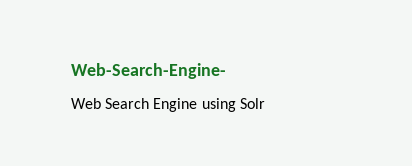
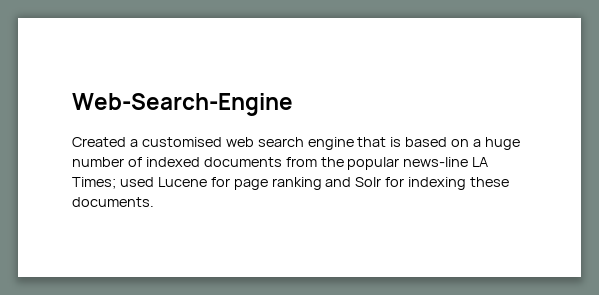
- Web-Search-Engine-
- Web Search Engine using Solr
+ Web-Search-Engine
+ Created a customised web search engine that is based on a huge number of indexed documents from the popular news-line LA Times; used Lucene for page ranking and Solr for indexing these documents.

